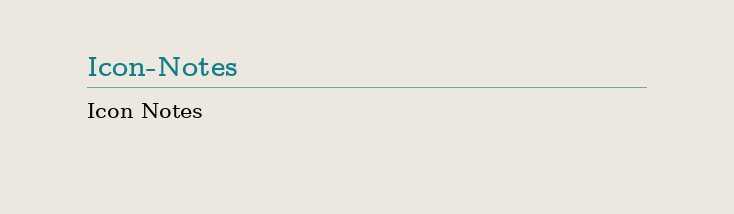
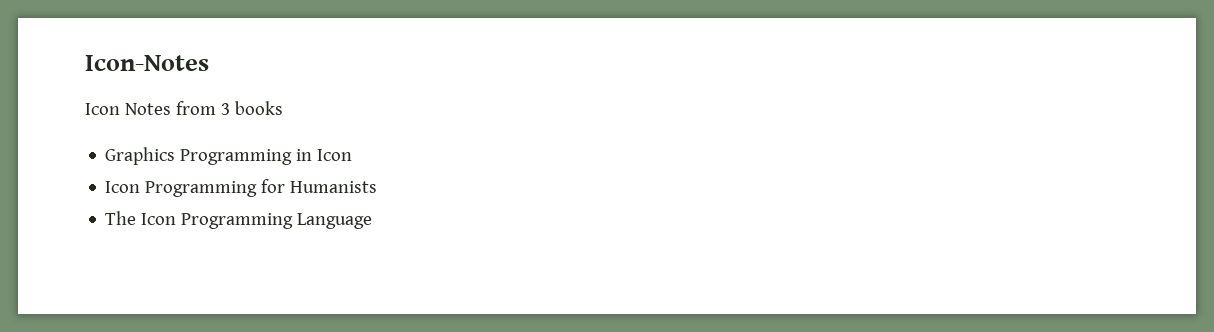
- Icon Notes
+ Icon Notes from 3 books
+ Graphics Programming in Icon
+ Icon Programming for Humanists
+ The Icon Programming Language

